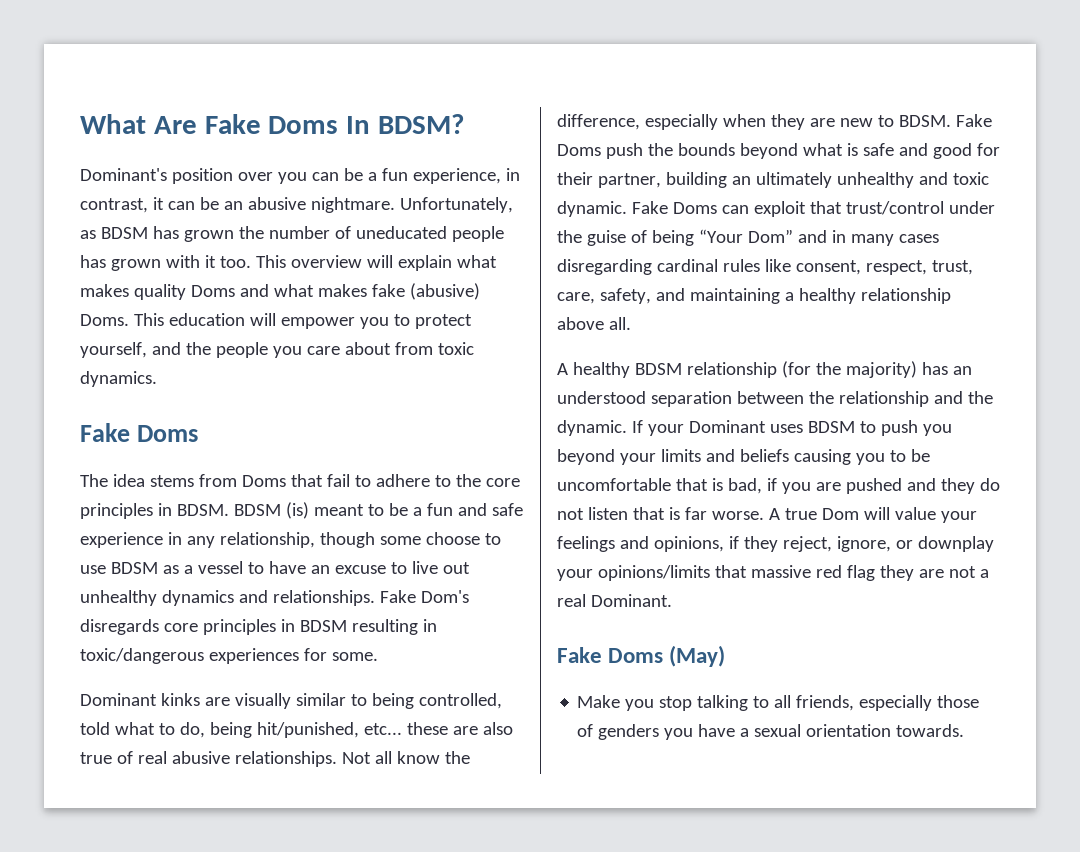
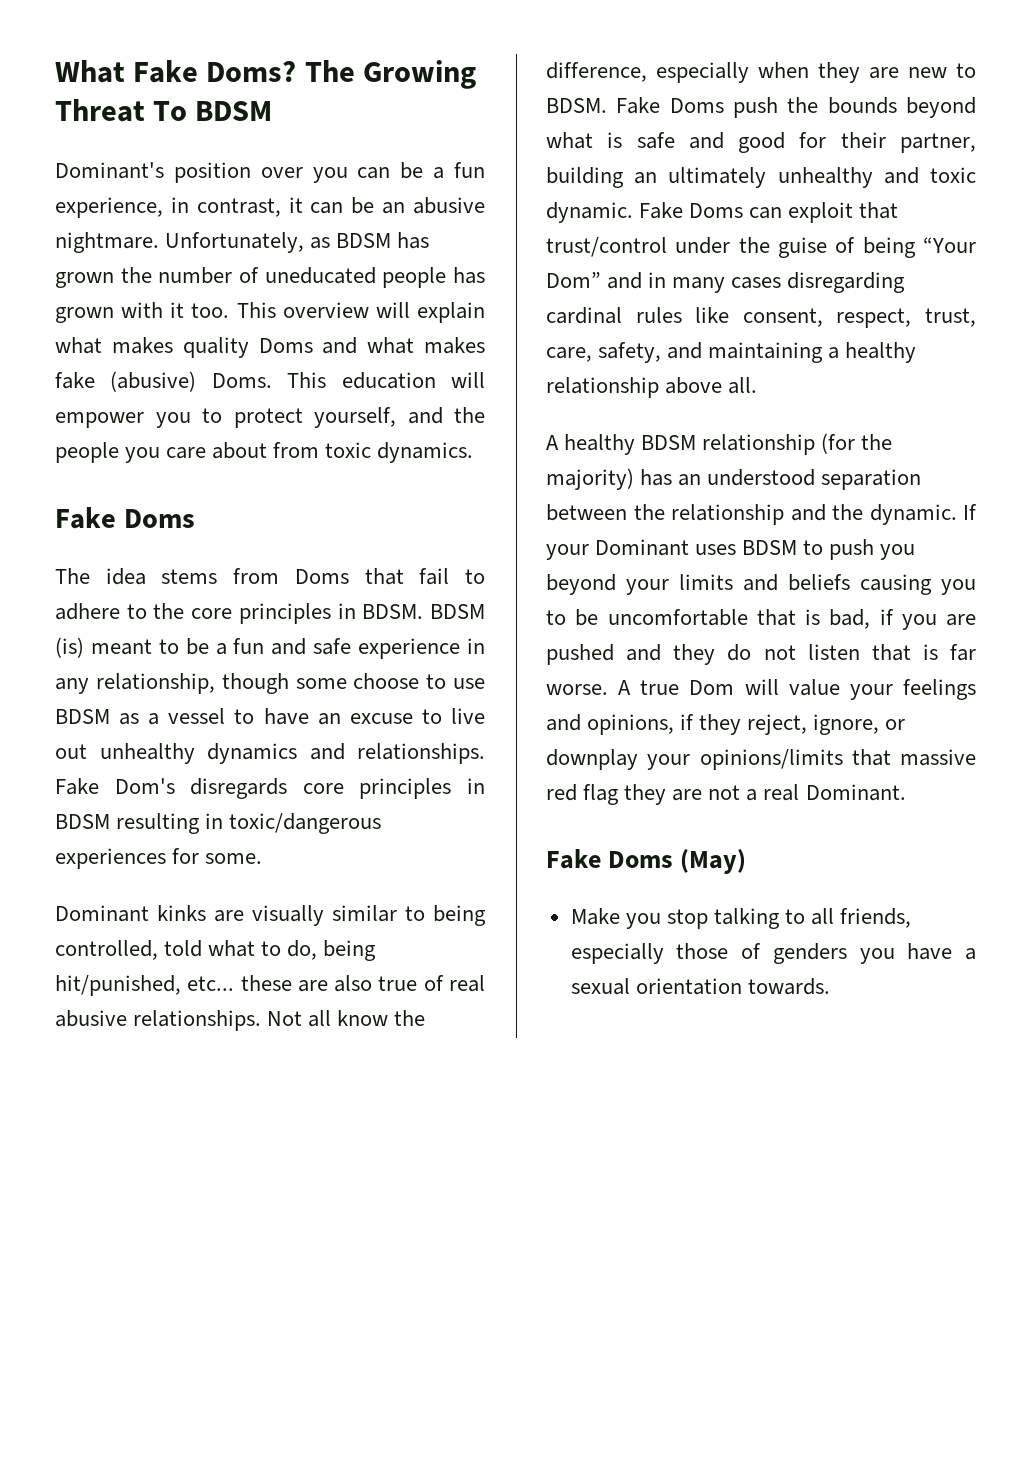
- What Are Fake Doms In BDSM?
+ What Fake Doms? The Growing Threat To BDSM

